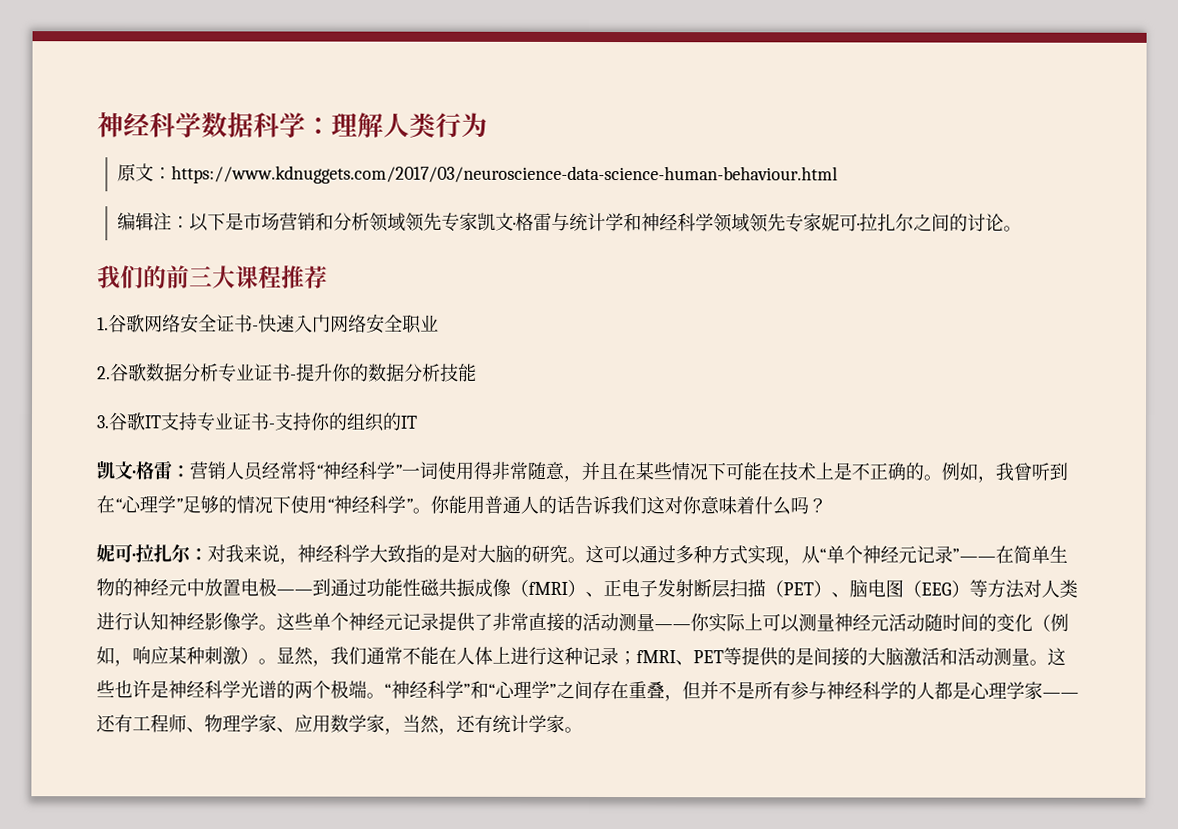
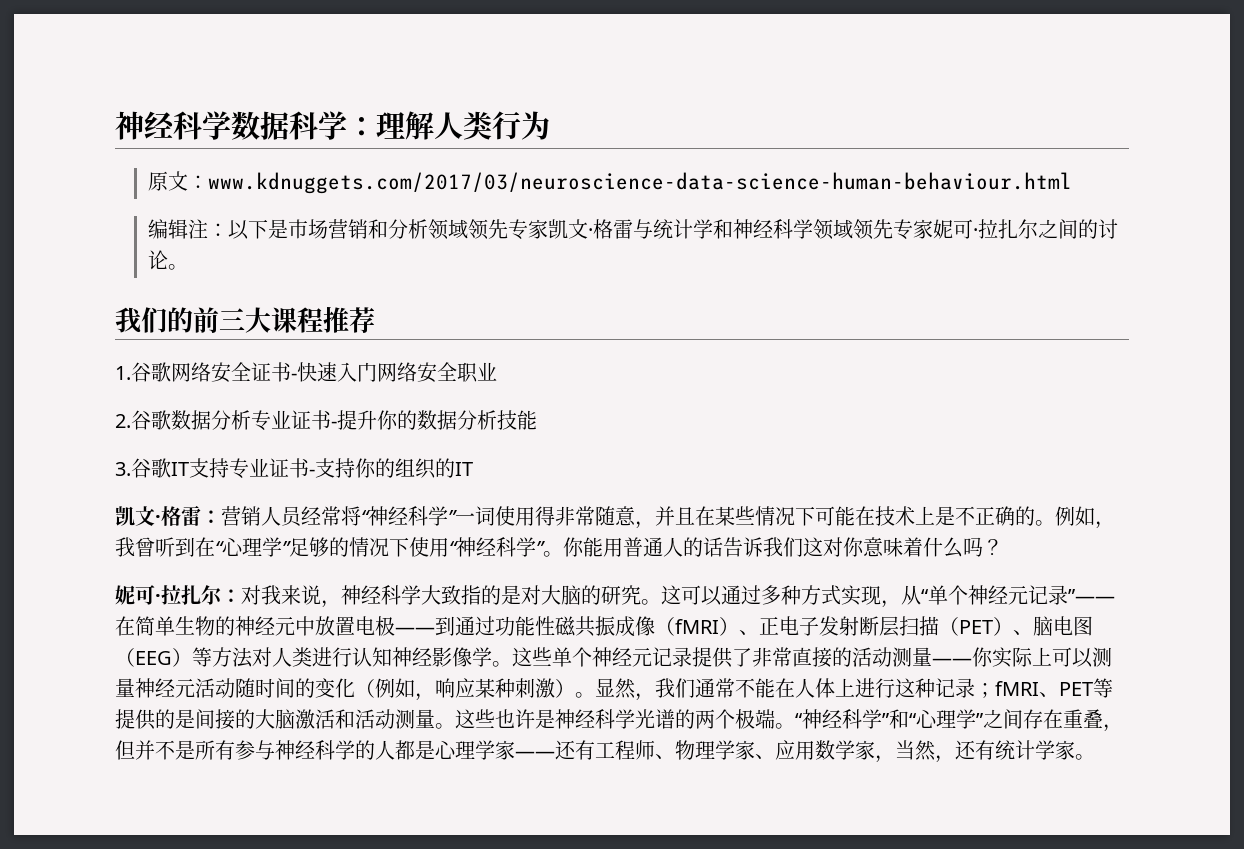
- 原文：https://www.kdnuggets.com/2017/03/neuroscience-data-science-human-behaviour.html
+ 原文：www.kdnuggets.com/2017/03/neuroscience-data-science-human-behaviour.html

